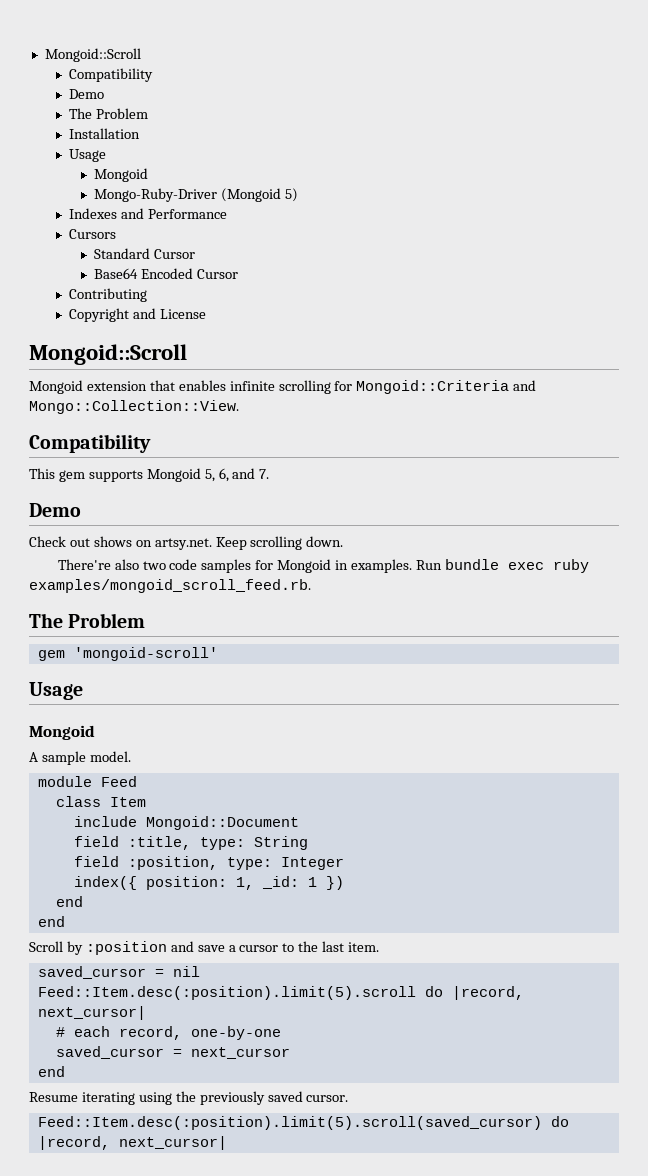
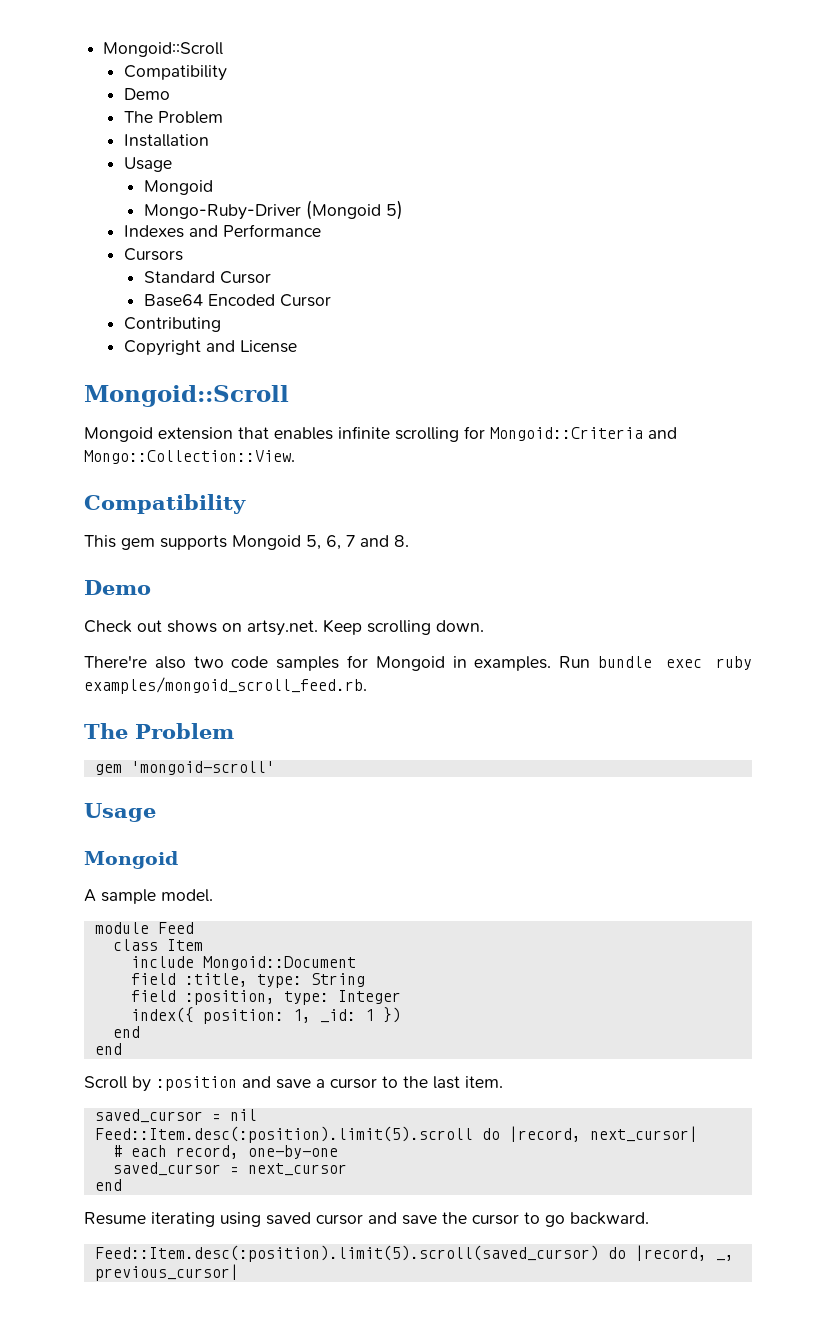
- This gem supports Mongoid 5, 6, and 7.
+ This gem supports Mongoid 5, 6, 7 and 8.
- Resume iterating using the previously saved cursor.
+ Resume iterating using saved cursor and save the cursor to go backward.
- Feed::Item.desc(:position).limit(5).scroll(saved_cursor) do |record, next_cursor|
+ Feed::Item.desc(:position).limit(5).scroll(saved_cursor) do |record, _, previous_cursor|

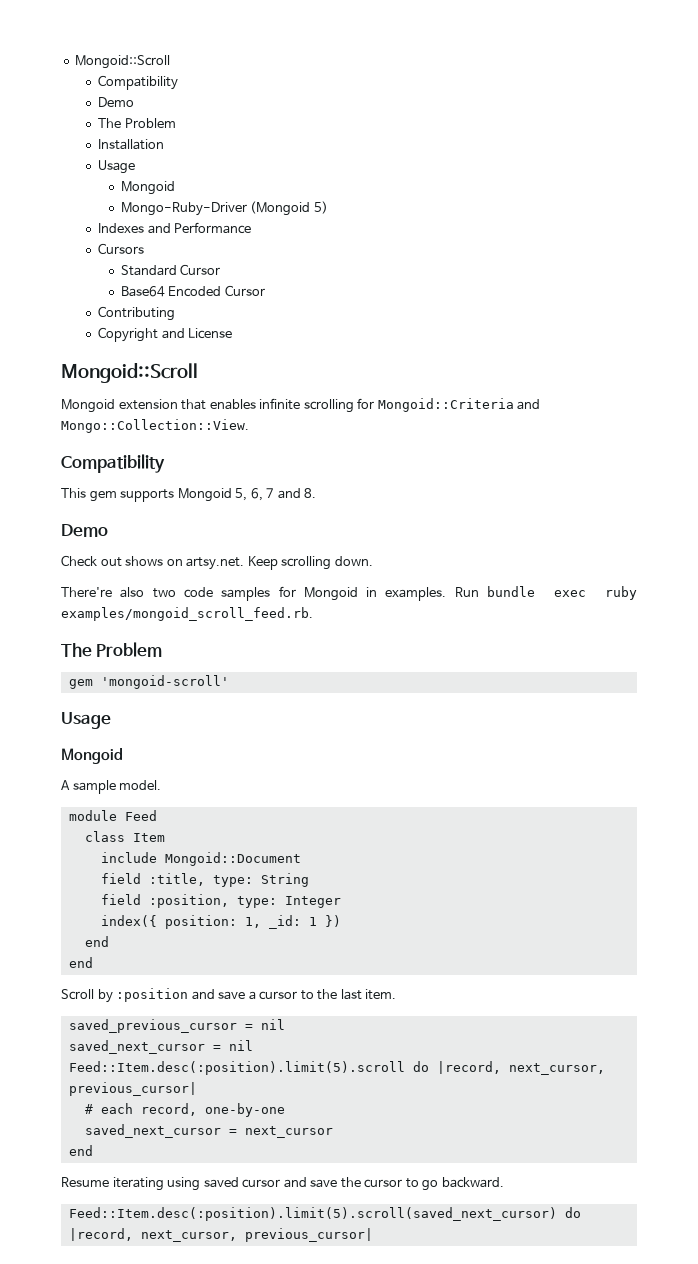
- saved_cursor = nil
+ saved_previous_cursor = nil
+ saved_next_cursor = nil
- Feed::Item.desc(:position).limit(5).scroll do |record, next_cursor|
+ Feed::Item.desc(:position).limit(5).scroll do |record, next_cursor, previous_cursor|
- saved_cursor = next_cursor
+ saved_next_cursor = next_cursor
- Feed::Item.desc(:position).limit(5).scroll(saved_cursor) do |record, _, previous_cursor|
+ Feed::Item.desc(:position).limit(5).scroll(saved_next_cursor) do |record, next_cursor, previous_cursor|

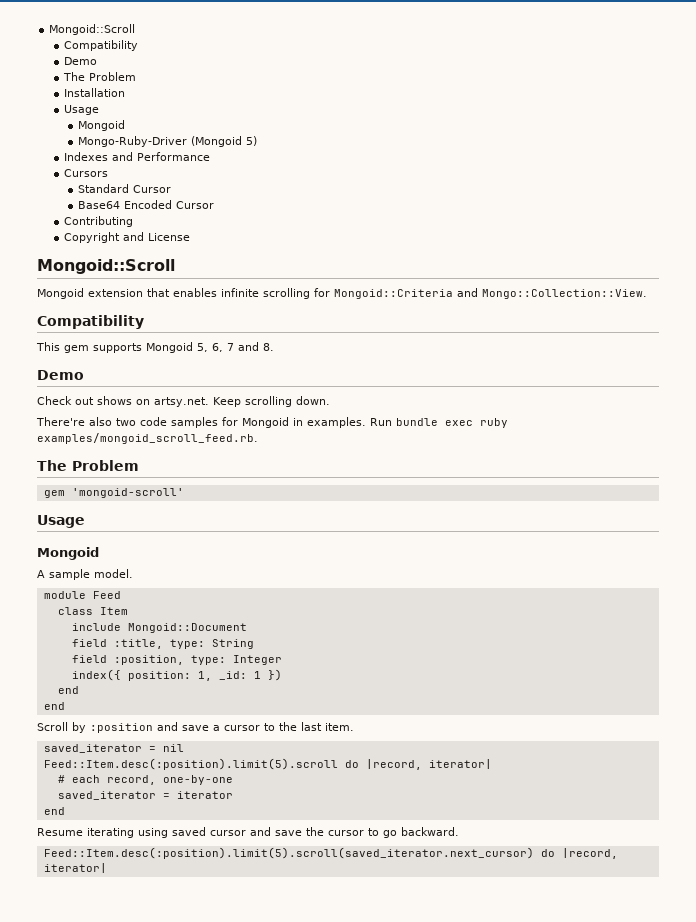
- saved_previous_cursor = nil
- saved_next_cursor = nil
+ saved_iterator = nil
- Feed::Item.desc(:position).limit(5).scroll do |record, next_cursor, previous_cursor|
+ Feed::Item.desc(:position).limit(5).scroll do |record, iterator|
- saved_next_cursor = next_cursor
+ saved_iterator = iterator
- Feed::Item.desc(:position).limit(5).scroll(saved_next_cursor) do |record, next_cursor, previous_cursor|
+ Feed::Item.desc(:position).limit(5).scroll(saved_iterator.next_cursor) do |record, iterator|

